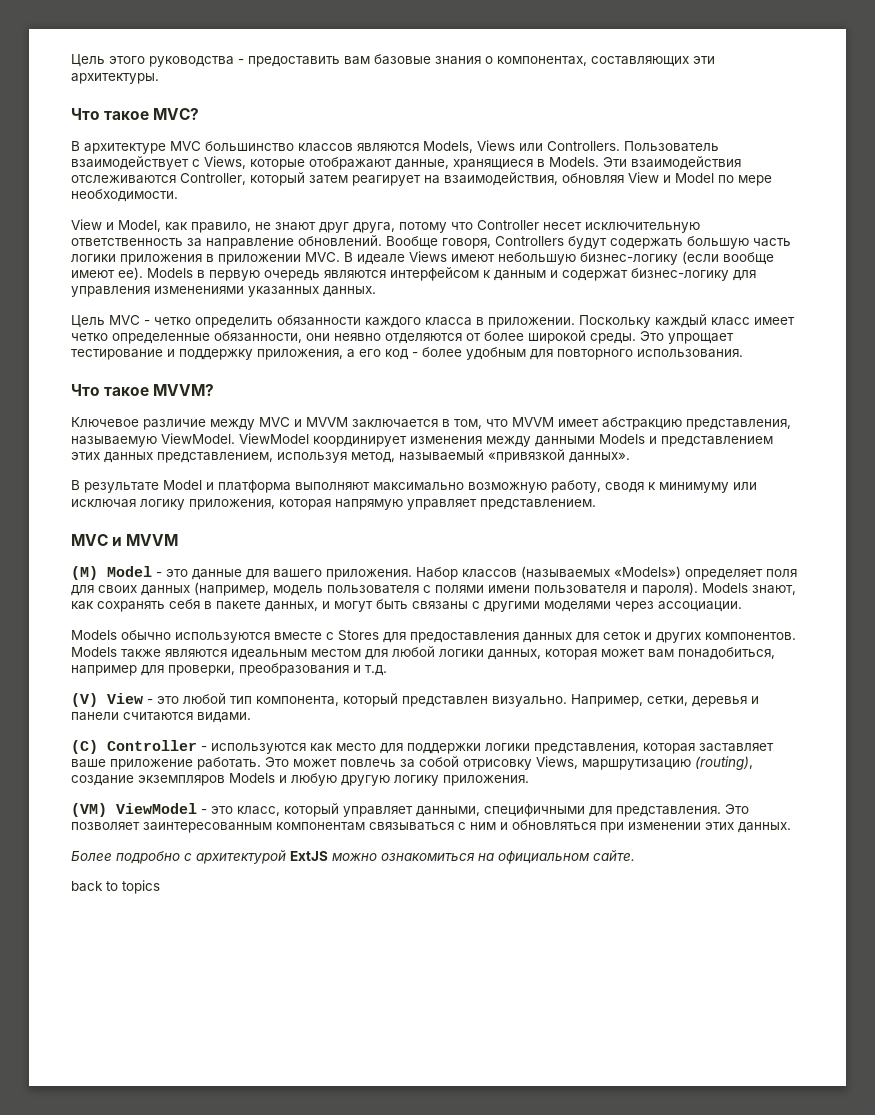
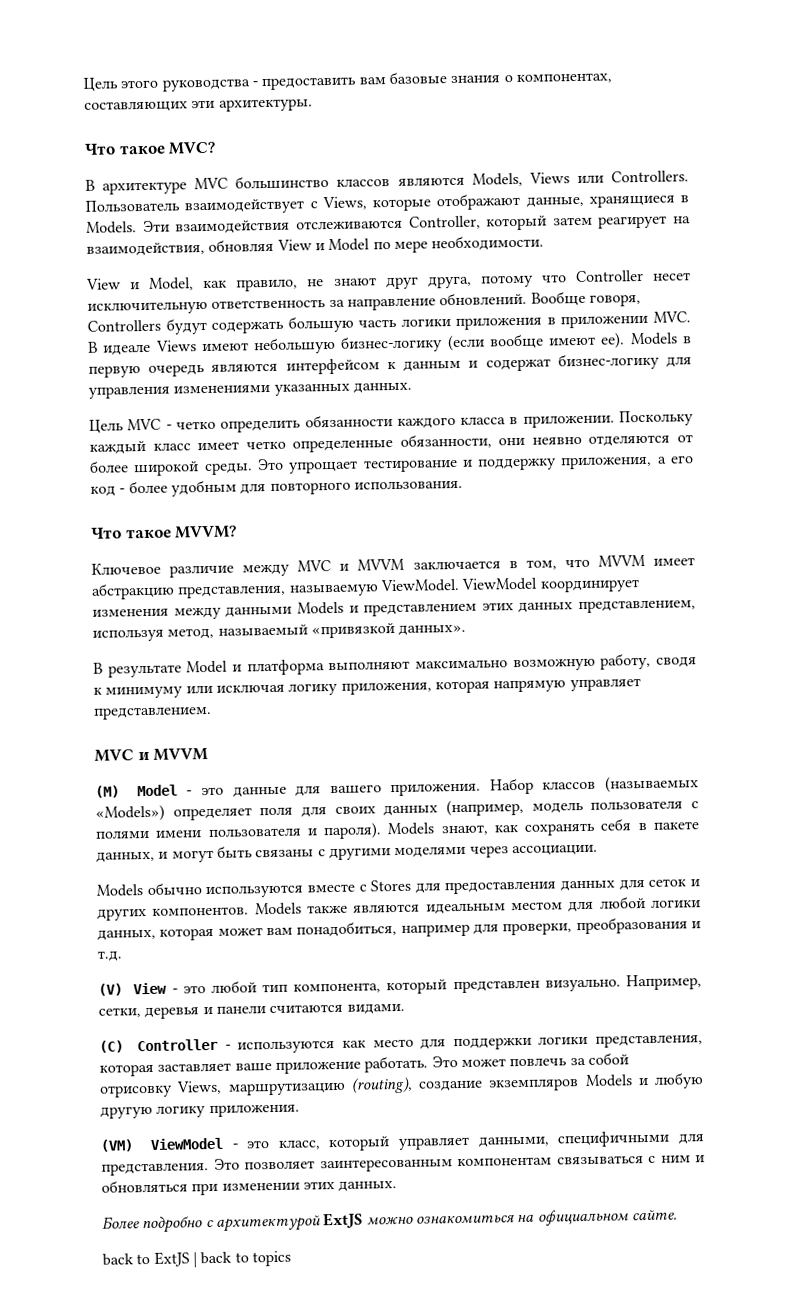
- back to topics
+ back to ExtJS | back to topics

